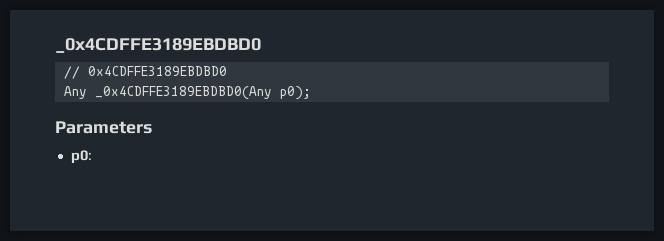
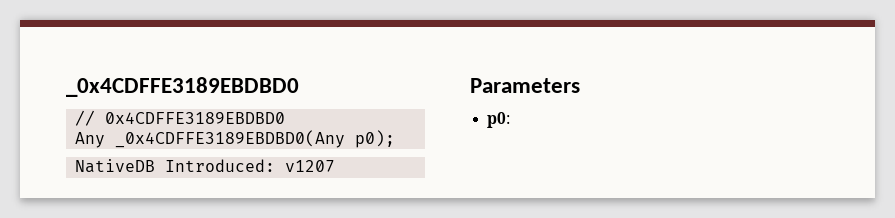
+ NativeDB Introduced: v1207

